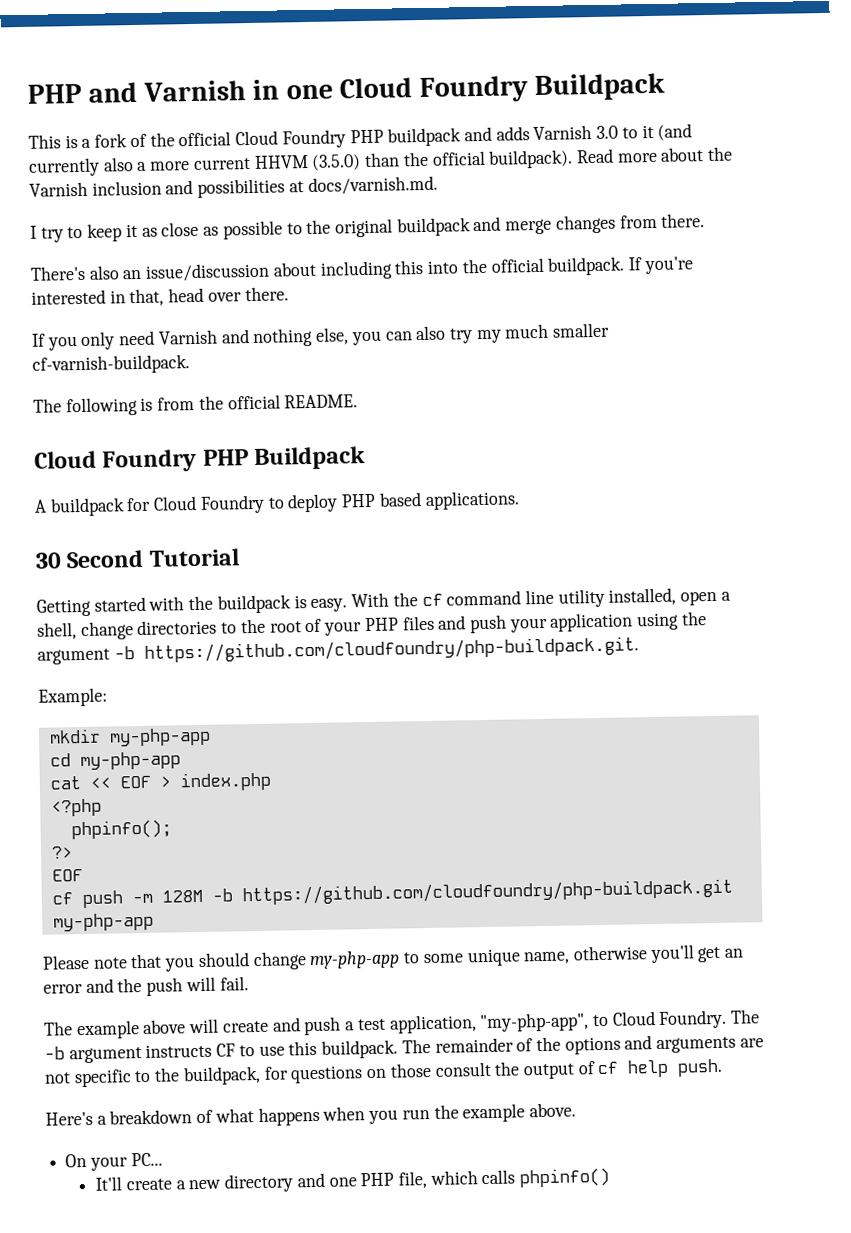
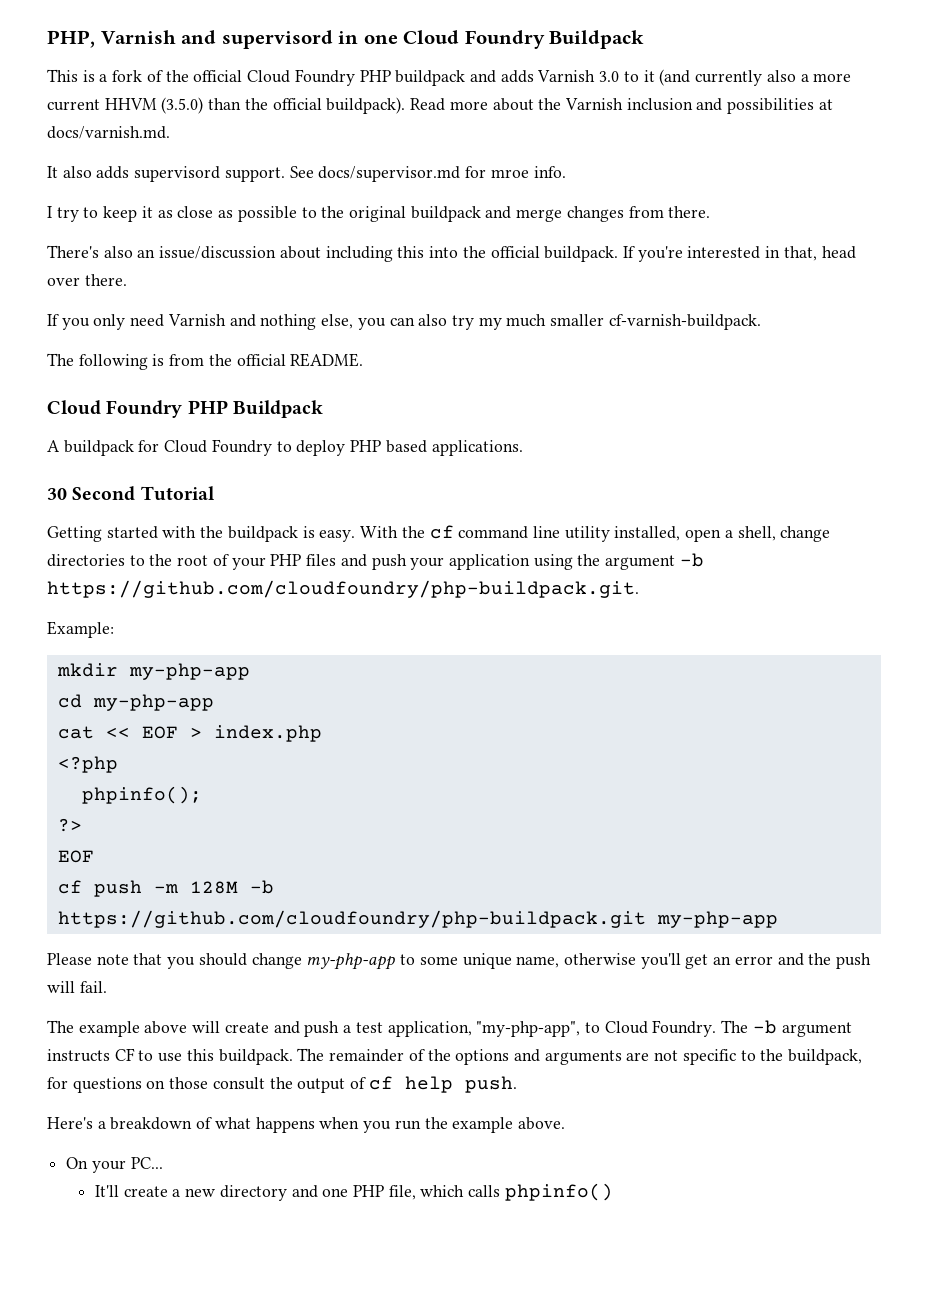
- PHP and Varnish in one Cloud Foundry Buildpack
+ PHP, Varnish and supervisord in one Cloud Foundry Buildpack
+ It also adds supervisord support. See docs/supervisor.md for mroe info.

